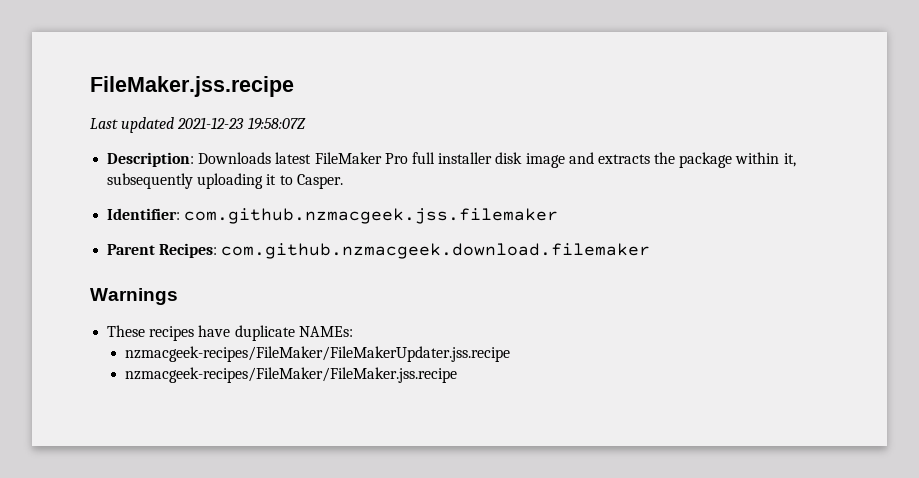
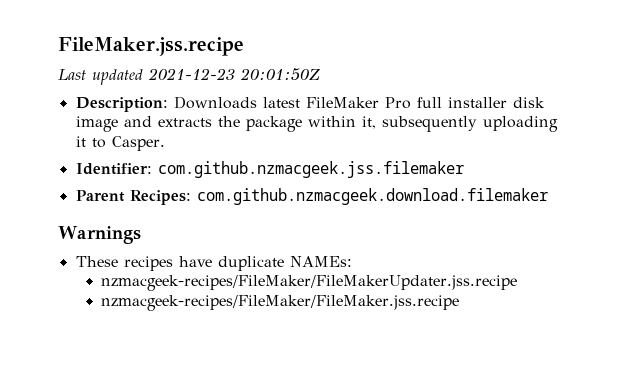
- Last updated 2021-12-23 19:58:07Z
+ Last updated 2021-12-23 20:01:50Z

